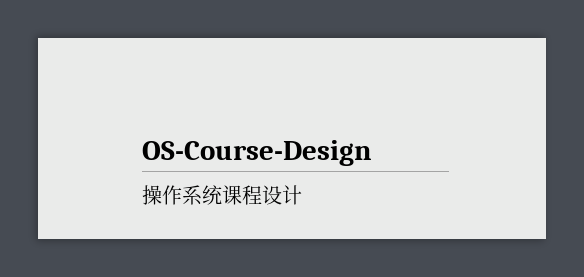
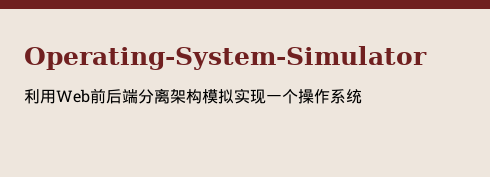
- OS-Course-Design
- 操作系统课程设计
+ Operating-System-Simulator
+ 利用Web前后端分离架构模拟实现一个操作系统

